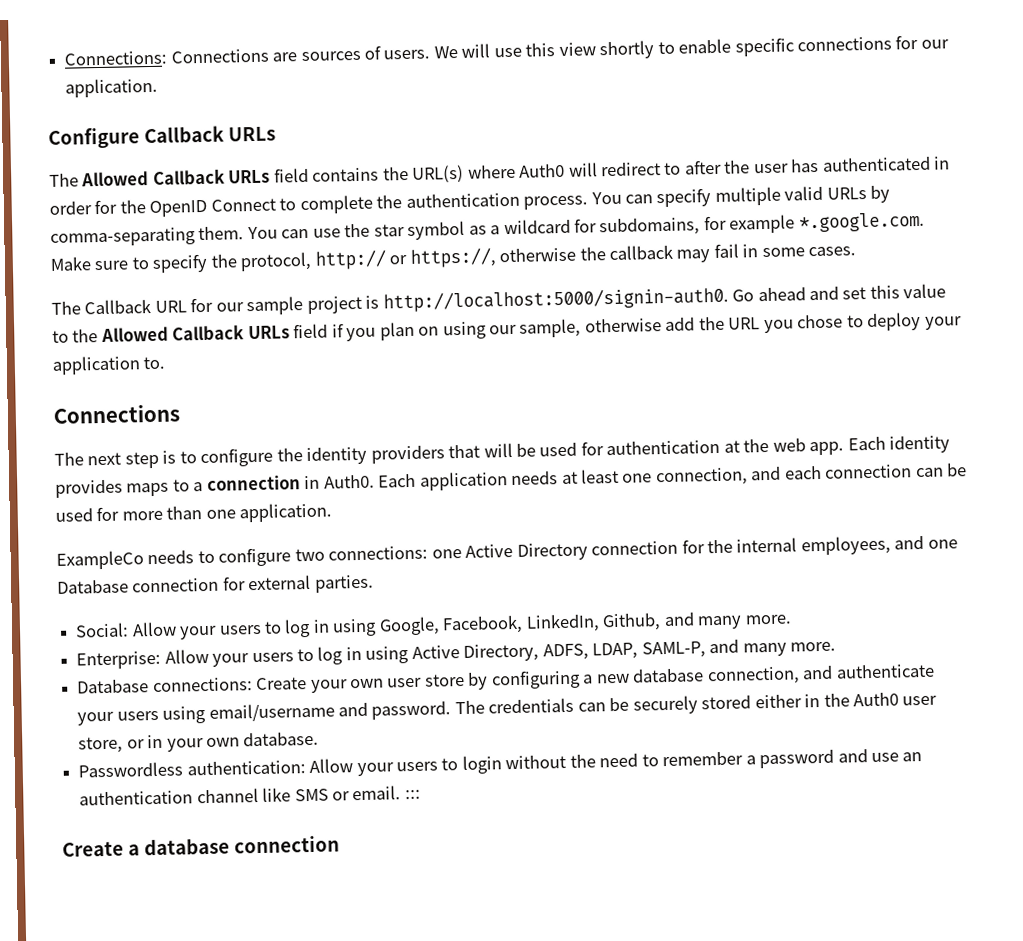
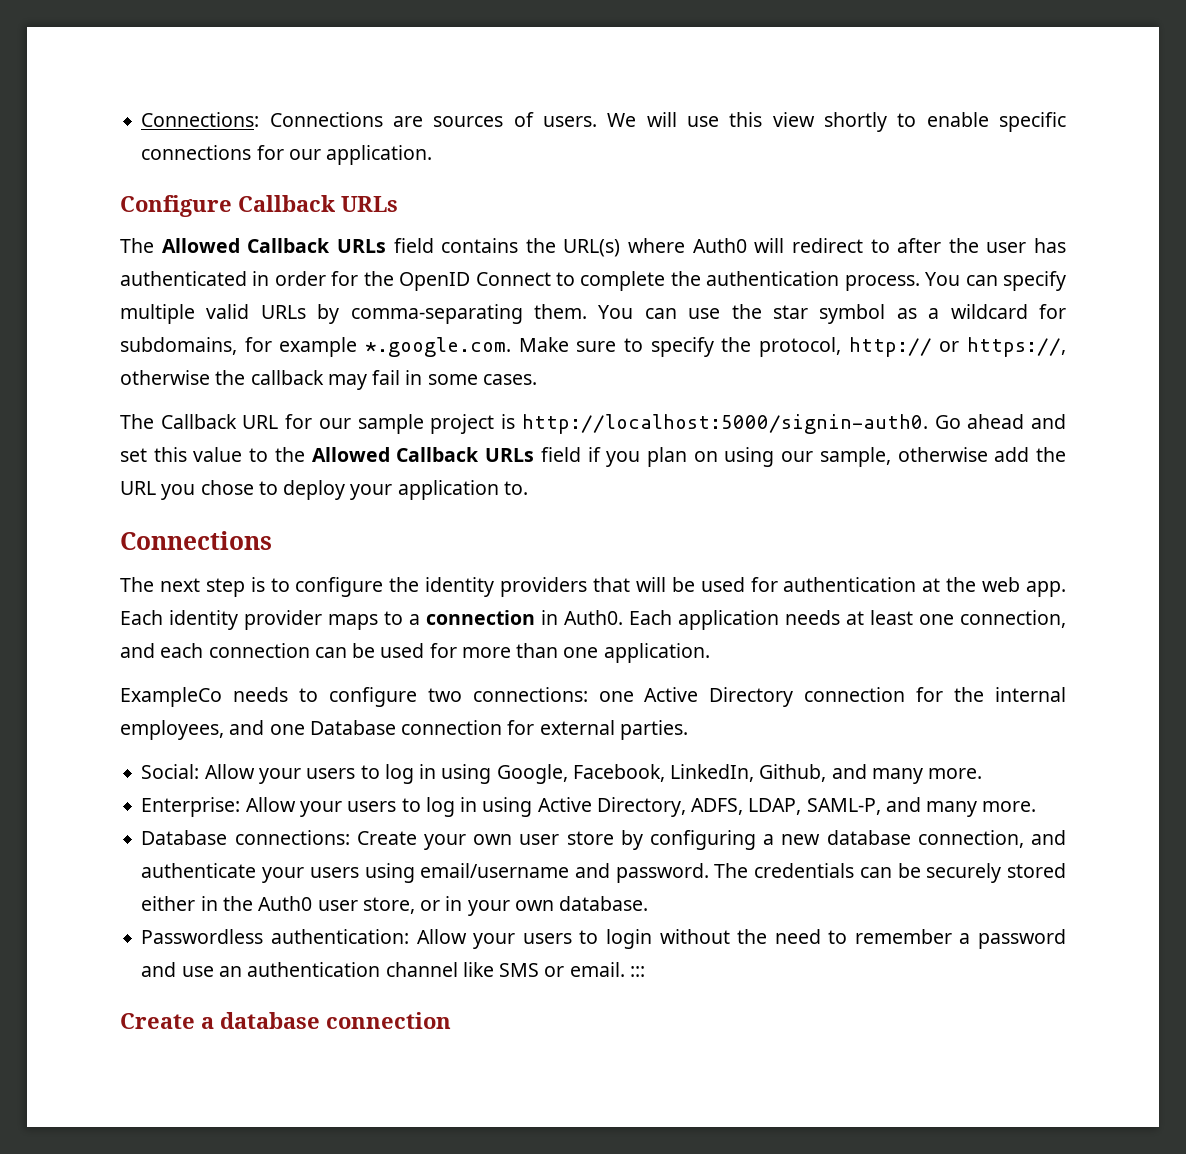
- Each identity provides maps to a connection in Auth0.
+ Each identity provider maps to a connection in Auth0.

